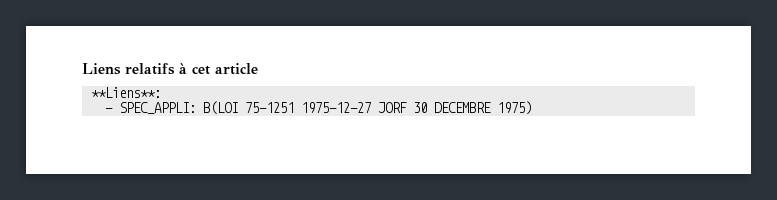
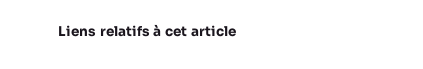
- **Liens**:
- - SPEC_APPLI: B(LOI 75-1251 1975-12-27 JORF 30 DECEMBRE 1975)

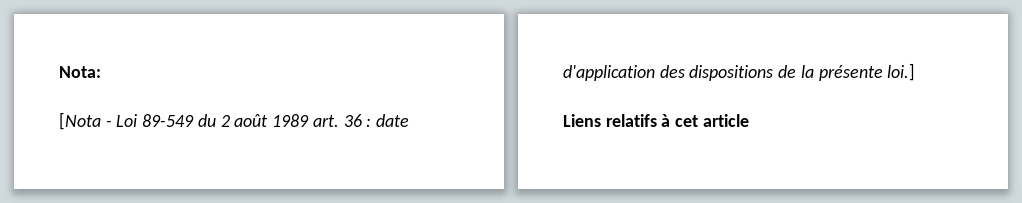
+ Nota:
+ [Nota - Loi 89-549 du 2 août 1989 art. 36 : date d'application des dispositions de la présente loi.]

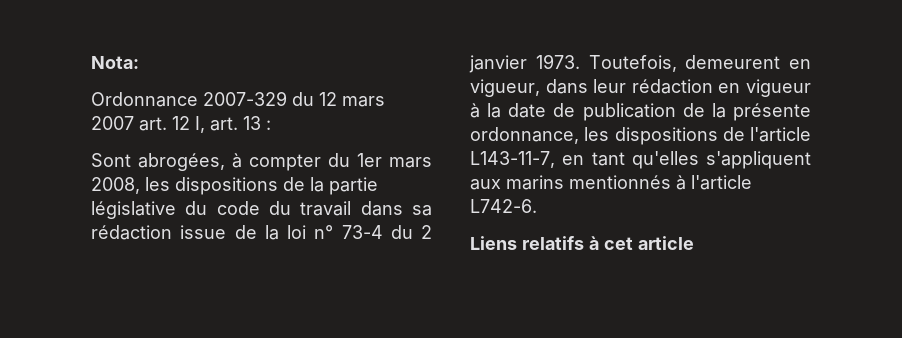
- [Nota - Loi 89-549 du 2 août 1989 art. 36 : date d'application des dispositions de la présente loi.]
+ Ordonnance 2007-329 du 12 mars 2007 art. 12 I, art. 13 :
+ Sont abrogées, à compter du 1er mars 2008, les dispositions de la partie législative du code du travail dans sa rédaction issue de la loi n° 73-4 du 2 janvier 1973. Toutefois, demeurent en vigueur, dans leur rédaction en vigueur à la date de publication de la présente ordonnance, les dispositions de l'article L143-11-7, en tant qu'elles s'appliquent aux marins mentionnés à l'article L742-6.

